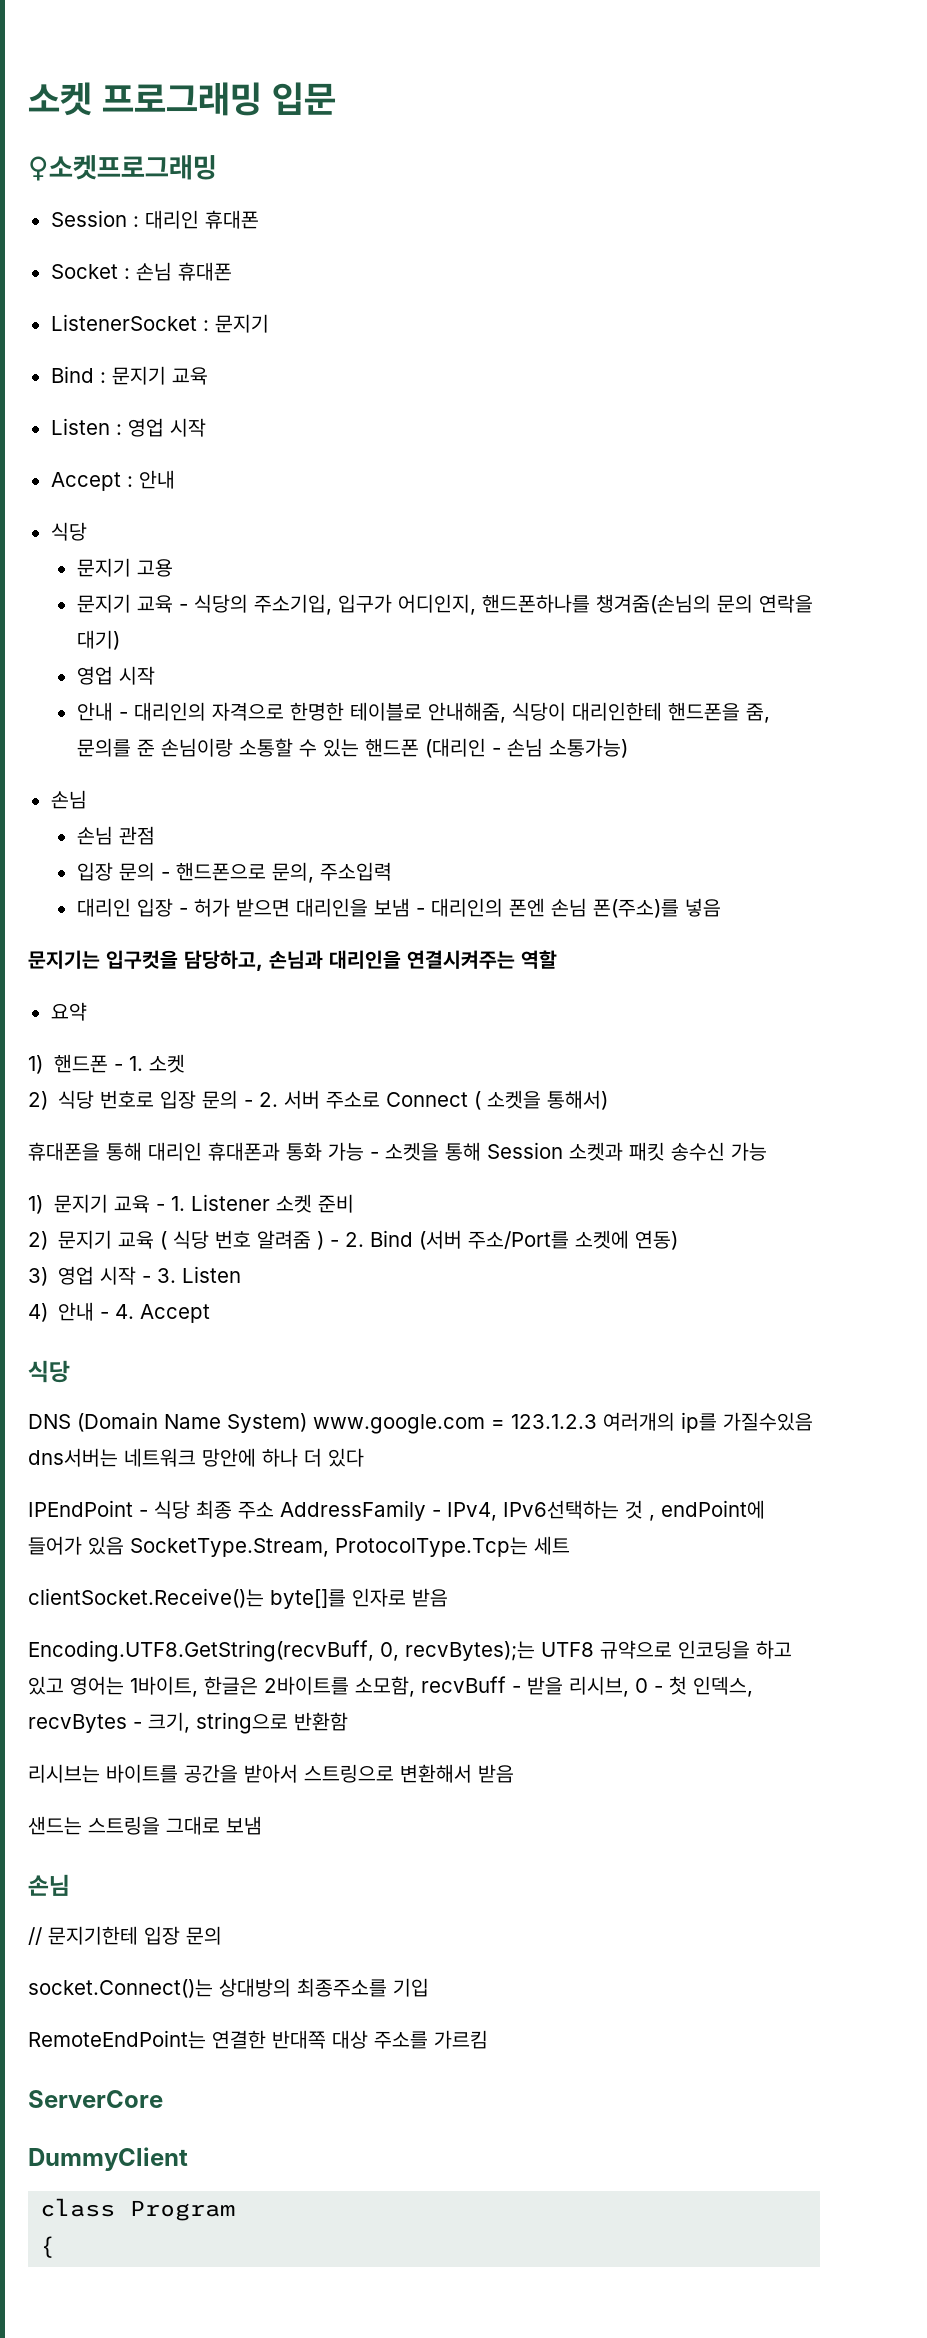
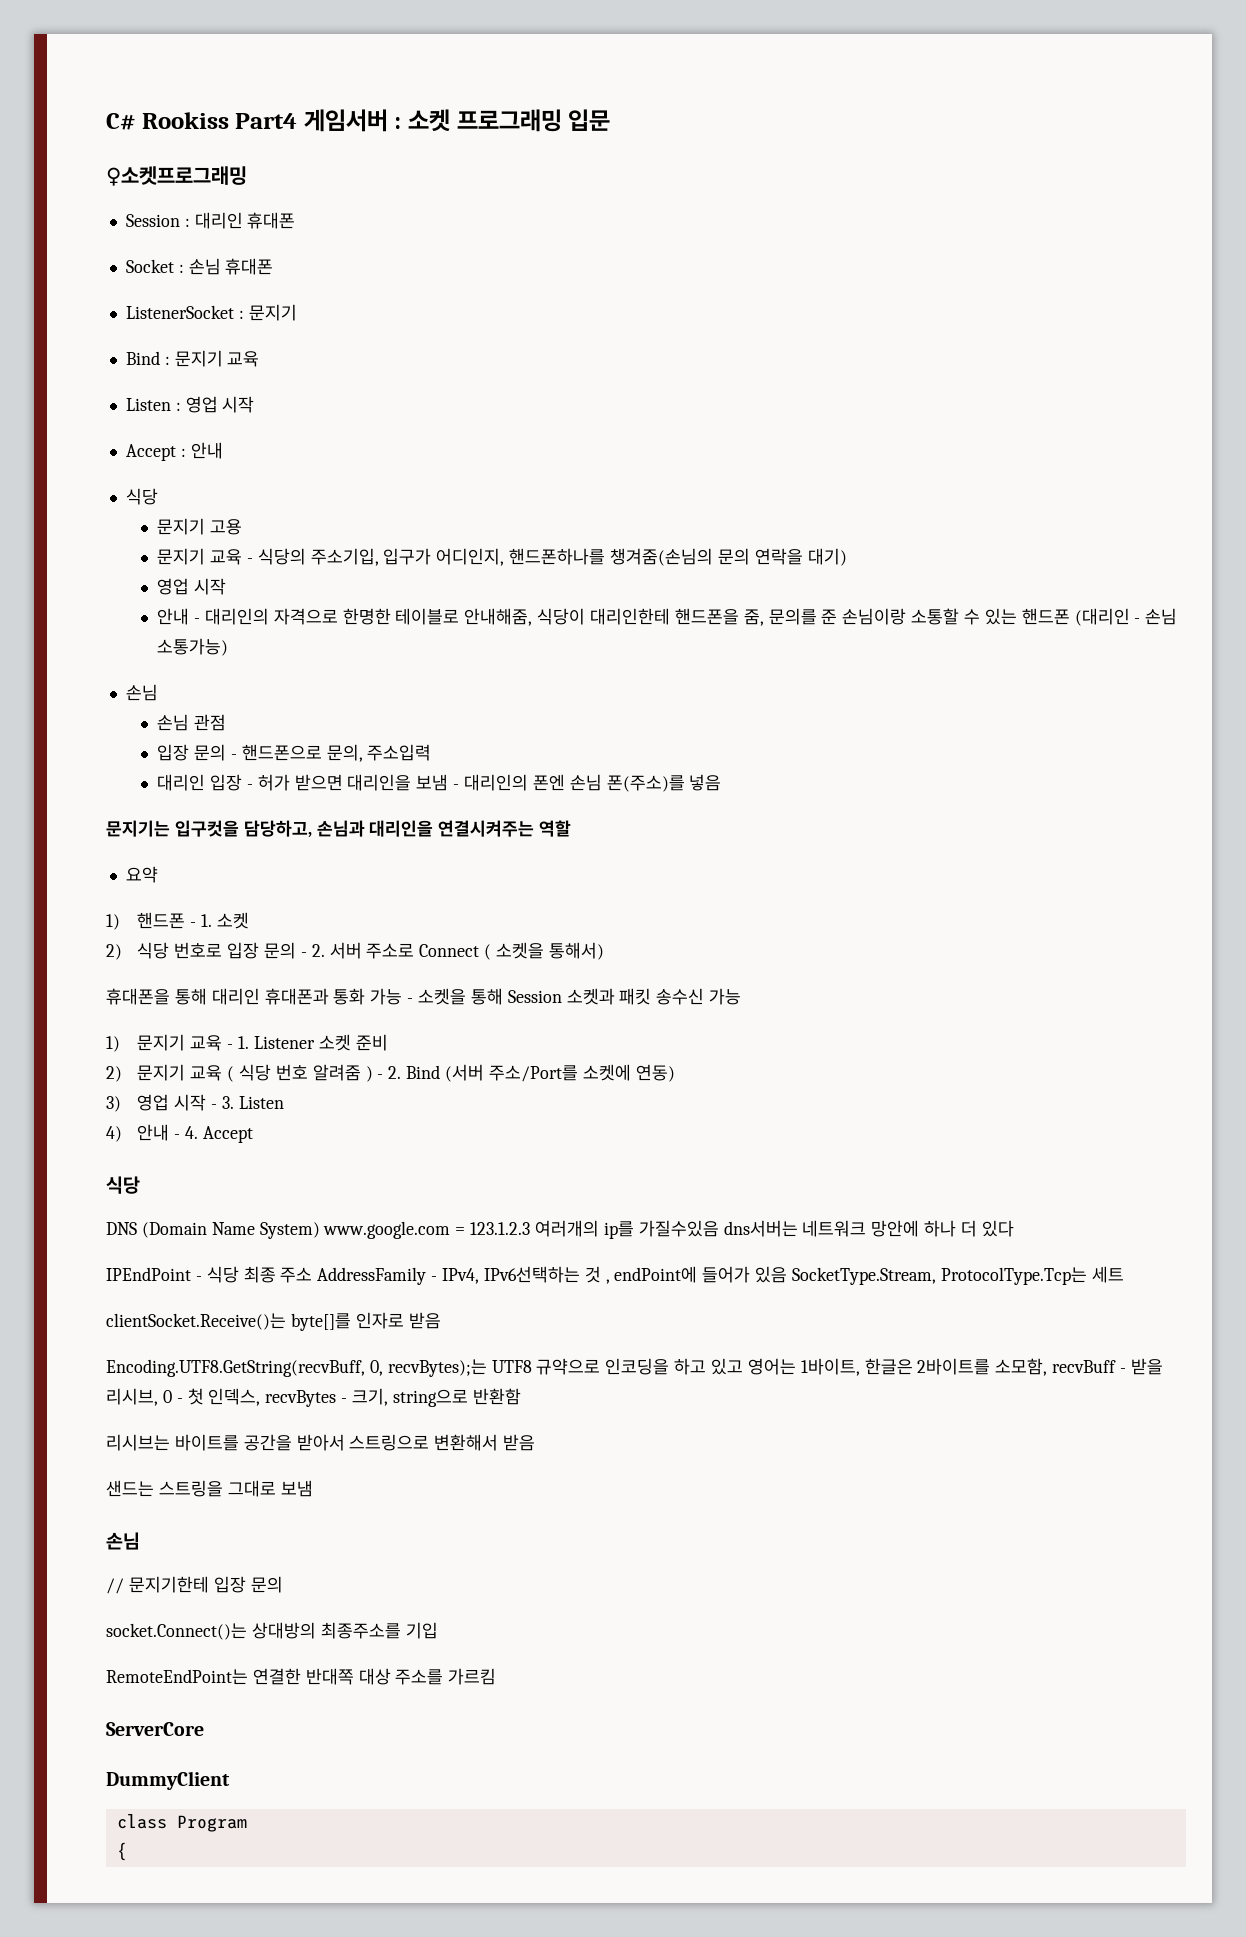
- 소켓 프로그래밍 입문
+ C# Rookiss Part4 게임서버 : 소켓 프로그래밍 입문

